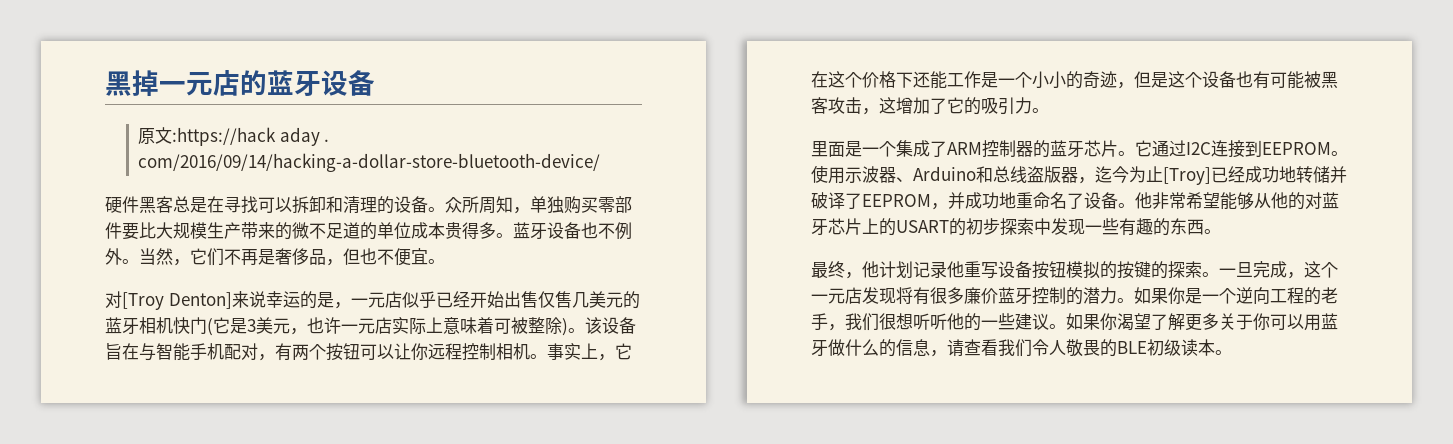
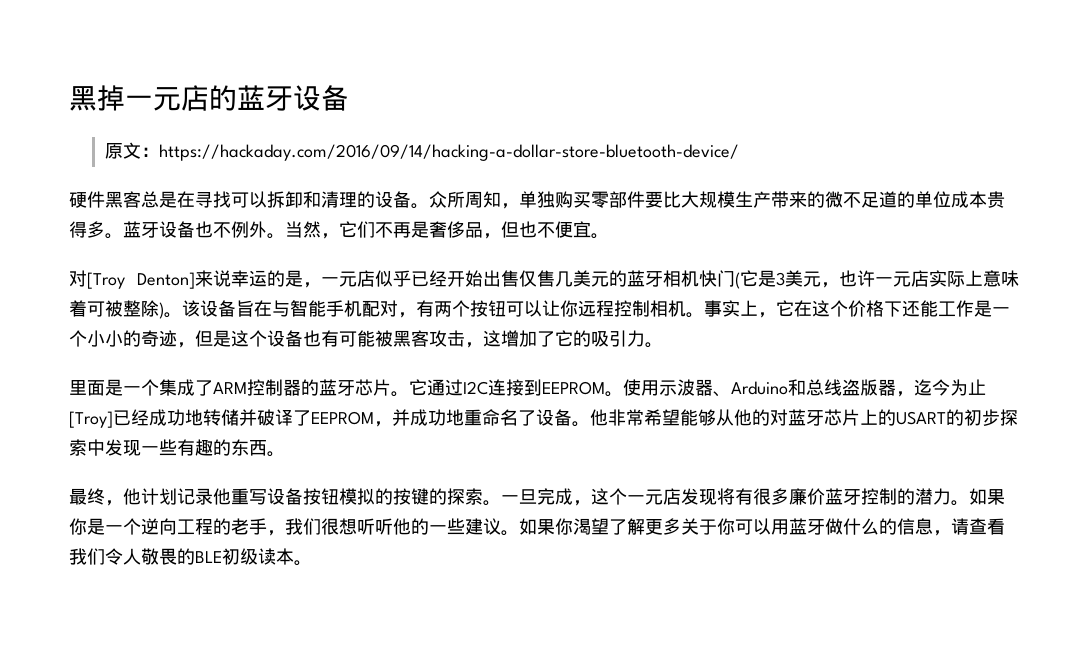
- 原文:https://hack aday . com/2016/09/14/hacking-a-dollar-store-bluetooth-device/
+ 原文：https://hackaday.com/2016/09/14/hacking-a-dollar-store-bluetooth-device/

